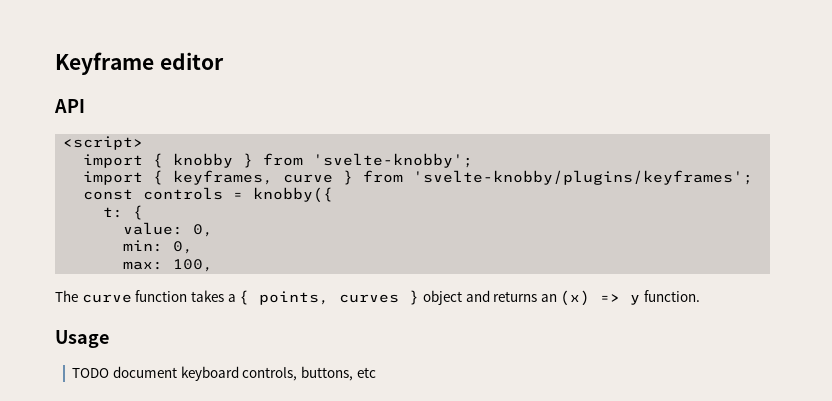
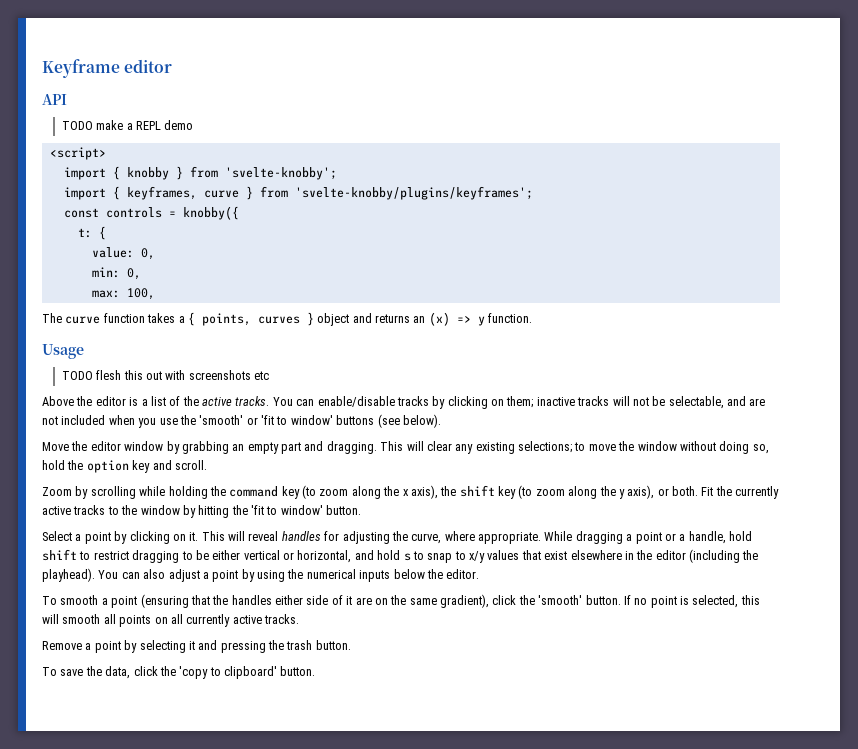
+ TODO make a REPL demo
- TODO document keyboard controls, buttons, etc
+ TODO flesh this out with screenshots etc
+ Above the editor is a list of the active tracks. You can enable/disable tracks by clicking on them; inactive tracks will not be selectable, and are not included when you use the 'smooth' or 'fit to window' buttons (see below).
+ Move the editor window by grabbing an empty part and dragging. This will clear any existing selections; to move the window without doing so, hold the option key and scroll.
+ Zoom by scrolling while holding the command key (to zoom along the x axis), the shift key (to zoom along the y axis), or both. Fit the currently active tracks to the window by hitting the 'fit to window' button.
+ Select a point by clicking on it. This will reveal handles for adjusting the curve, where appropriate. While dragging a point or a handle, hold shift to restrict dragging to be either vertical or horizontal, and hold s to snap to x/y values that exist elsewhere in the editor (including the playhead). You can also adjust a point by using the numerical inputs below the editor.
+ To smooth a point (ensuring that the handles either side of it are on the same gradient), click the 'smooth' button. If no point is selected, this will smooth all points on all currently active tracks.
+ Remove a point by selecting it and pressing the trash button.
+ To save the data, click the 'copy to clipboard' button.

